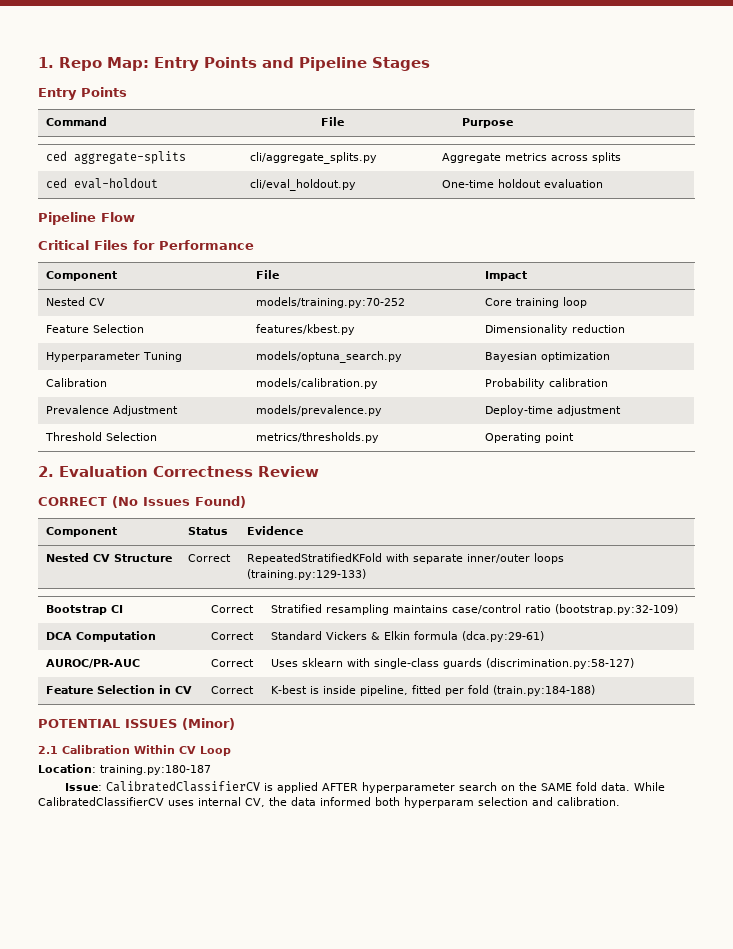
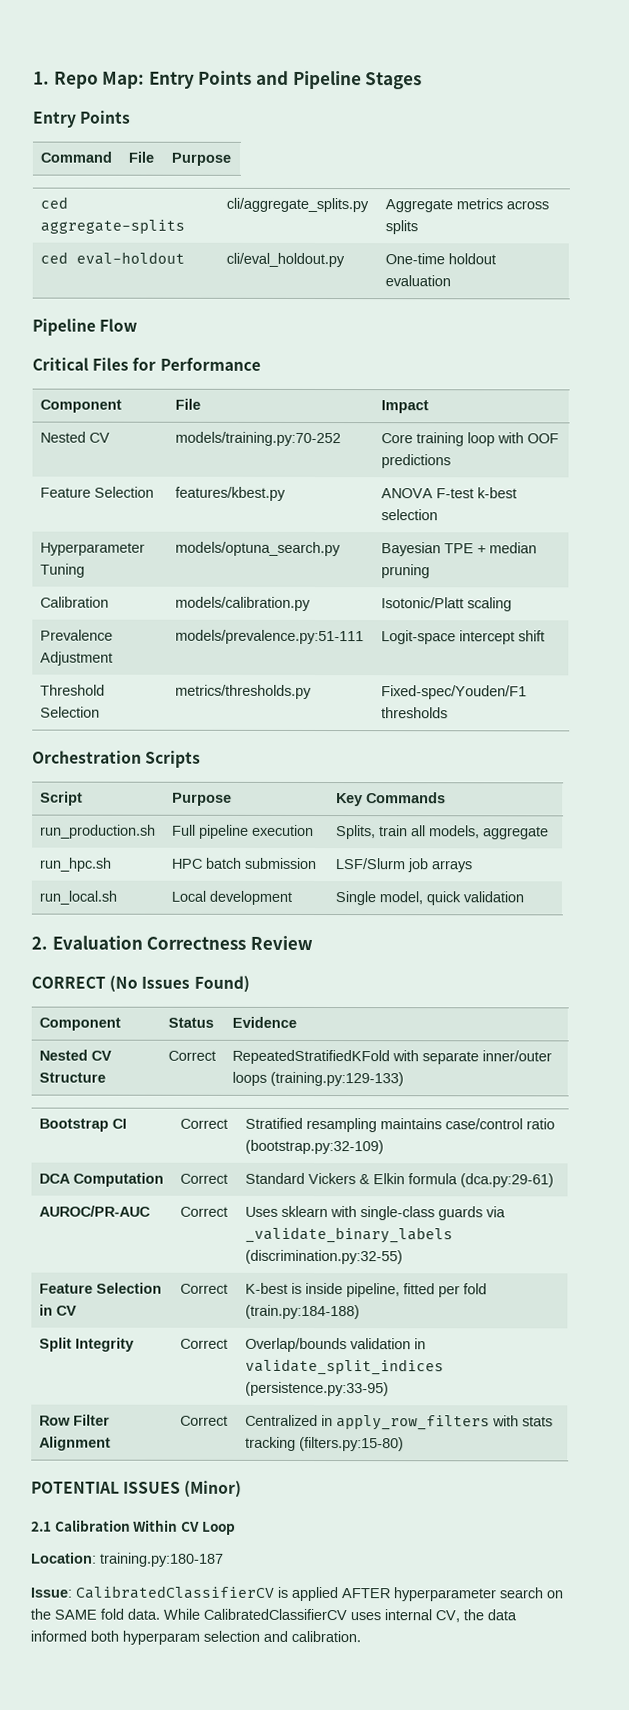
- Nested CV | models/training.py:70-252 | Core training loop
+ Nested CV | models/training.py:70-252 | Core training loop with OOF predictions
- Feature Selection | features/kbest.py | Dimensionality reduction
+ Feature Selection | features/kbest.py | ANOVA F-test k-best selection
- Hyperparameter Tuning | models/optuna_search.py | Bayesian optimization
+ Hyperparameter Tuning | models/optuna_search.py | Bayesian TPE + median pruning
- Calibration | models/calibration.py | Probability calibration
+ Calibration | models/calibration.py | Isotonic/Platt scaling
- Prevalence Adjustment | models/prevalence.py | Deploy-time adjustment
+ Prevalence Adjustment | models/prevalence.py:51-111 | Logit-space intercept shift
- Threshold Selection | metrics/thresholds.py | Operating point
+ Threshold Selection | metrics/thresholds.py | Fixed-spec/Youden/F1 thresholds
+ Orchestration Scripts
+ Script | Purpose | Key Commands
+ run_production.sh | Full pipeline execution | Splits, train all models, aggregate
+ run_hpc.sh | HPC batch submission | LSF/Slurm job arrays
+ run_local.sh | Local development | Single model, quick validation
- AUROC/PR-AUC | Correct | Uses sklearn with single-class guards (discrimination.py:58-127)
+ AUROC/PR-AUC | Correct | Uses sklearn with single-class guards via _validate_binary_labels (discrimination.py:32-55)
+ Split Integrity | Correct | Overlap/bounds validation in validate_split_indices (persistence.py:33-95)
+ Row Filter Alignment | Correct | Centralized in apply_row_filters with stats tracking (filters.py:15-80)

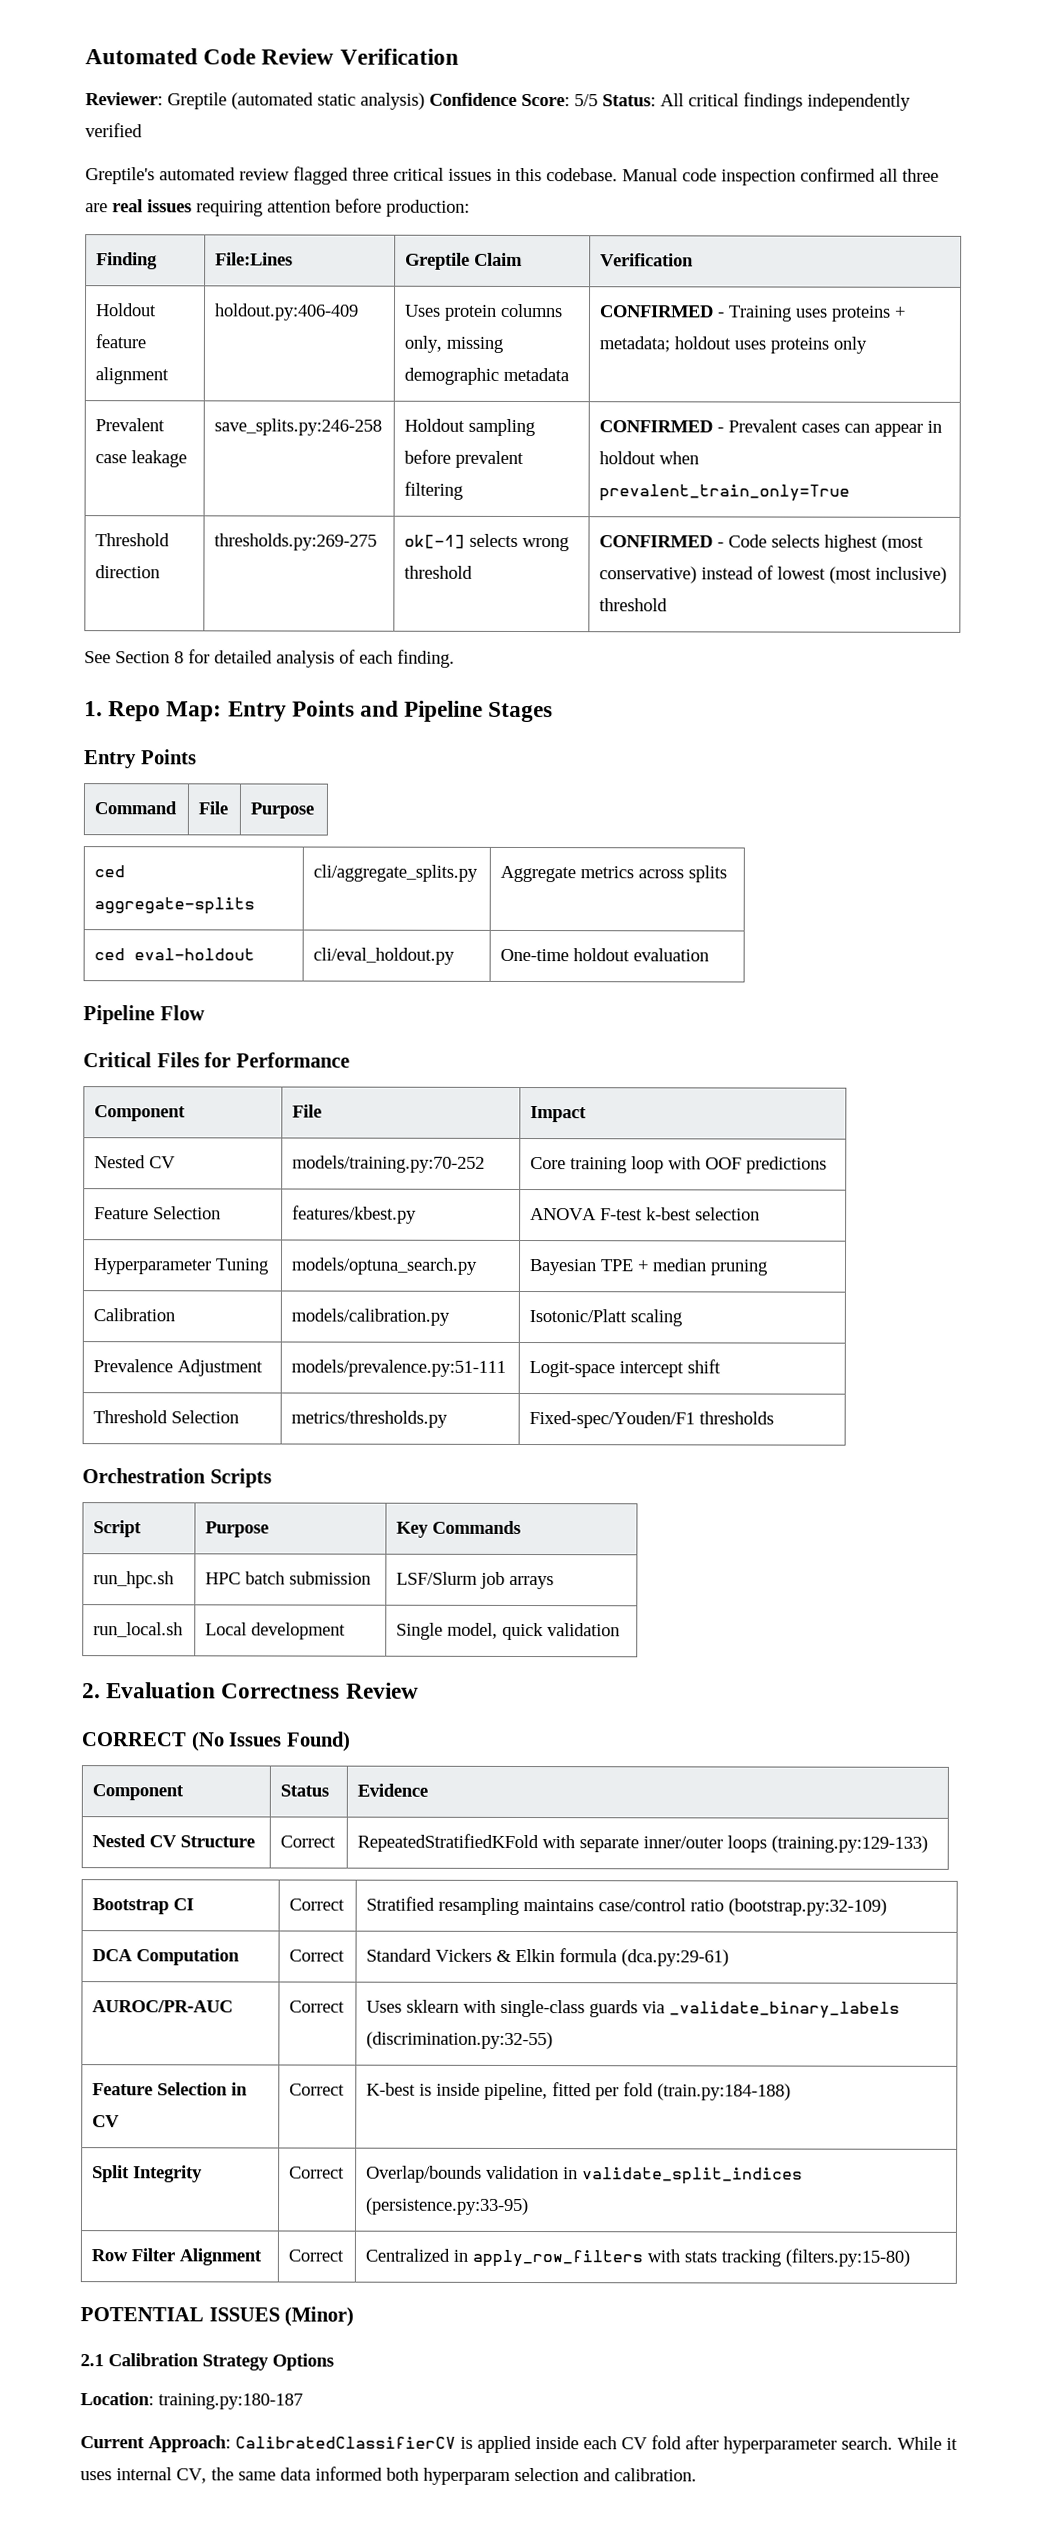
+ Automated Code Review Verification
+ Reviewer: Greptile (automated static analysis) Confidence Score: 5/5 Status: All critical findings independently verified
+ Greptile's automated review flagged three critical issues in this codebase. Manual code inspection confirmed all three are real issues requiring attention before production:
+ Finding | File:Lines | Greptile Claim | Verification
+ Holdout feature alignment | holdout.py:406-409 | Uses protein columns only, missing demographic metadata | CONFIRMED - Training uses proteins + metadata; holdout uses proteins only
+ Prevalent case leakage | save_splits.py:246-258 | Holdout sampling before prevalent filtering | CONFIRMED - Prevalent cases can appear in holdout when prevalent_train_only=True
+ Threshold direction | thresholds.py:269-275 | ok[-1] selects wrong threshold | CONFIRMED - Code selects highest (most conservative) instead of lowest (most inclusive) threshold
+ See Section 8 for detailed analysis of each finding.
- run_production.sh | Full pipeline execution | Splits, train all models, aggregate
- 2.1 Calibration Within CV Loop
+ 2.1 Calibration Strategy Options
- Issue: CalibratedClassifierCV is applied AFTER hyperparameter search on the SAME fold data. While CalibratedClassifierCV uses internal CV, the data informed both hyperparam selection and calibration.
+ Current Approach: CalibratedClassifierCV is applied inside each CV fold after hyperparameter search. While it uses internal CV, the same data informed both hyperparam selection and calibration.

